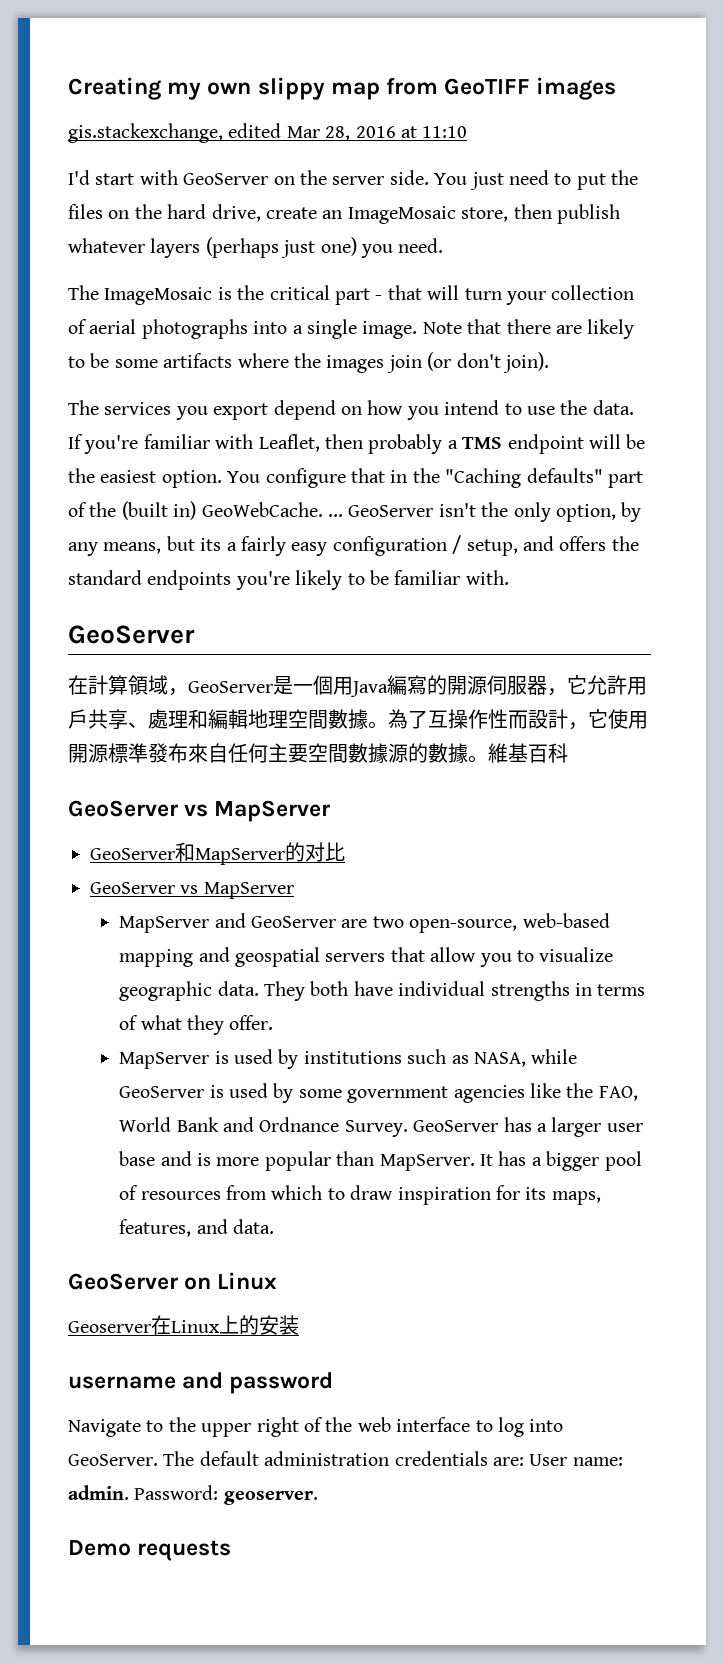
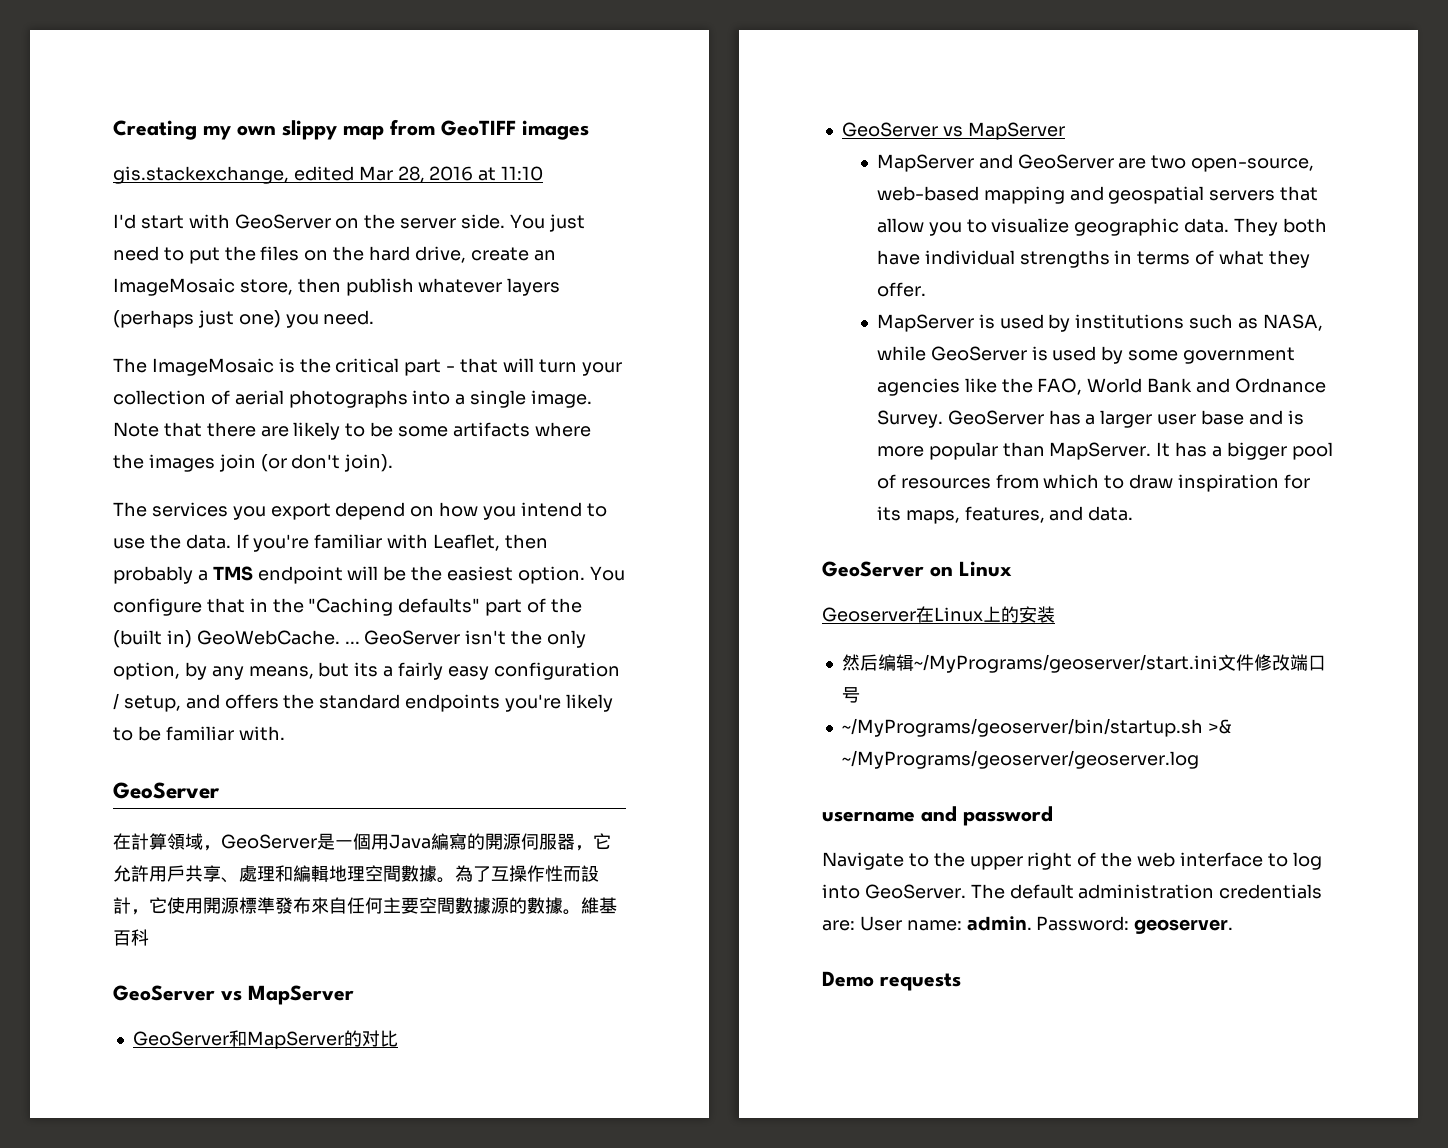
+ 然后编辑~/MyPrograms/geoserver/start.ini文件修改端口号
+ ~/MyPrograms/geoserver/bin/startup.sh >& ~/MyPrograms/geoserver/geoserver.log

